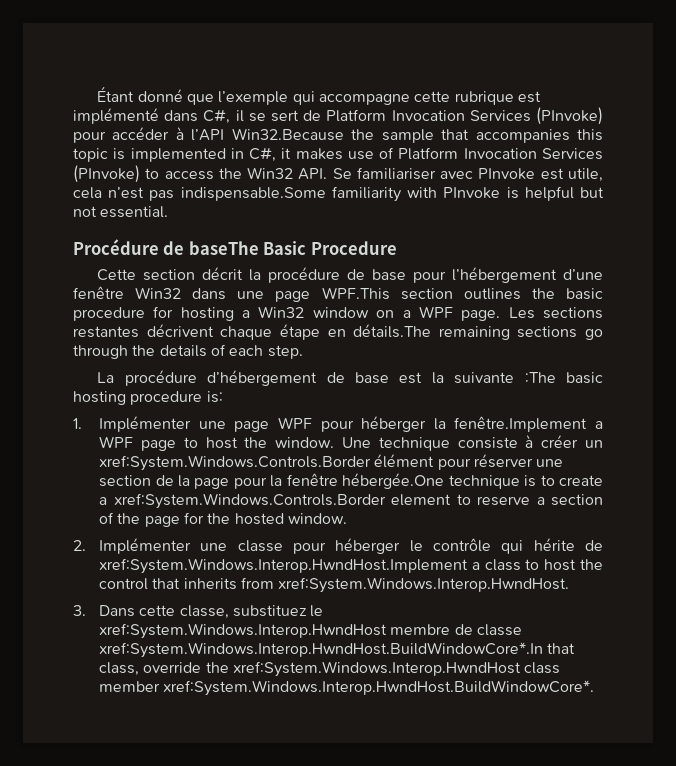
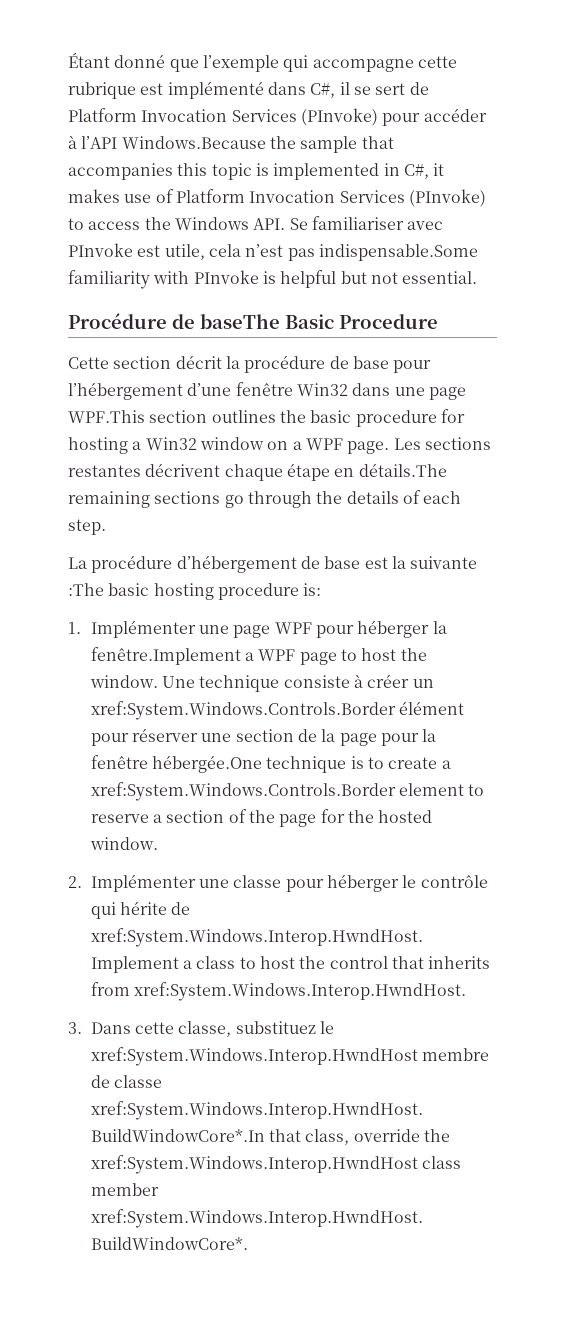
- Étant donné que l’exemple qui accompagne cette rubrique est implémenté dans C#, il se sert de Platform Invocation Services (PInvoke) pour accéder à l’API Win32.Because the sample that accompanies this topic is implemented in C#, it makes use of Platform Invocation Services (PInvoke) to access the Win32 API. Se familiariser avec PInvoke est utile, cela n’est pas indispensable.Some familiarity with PInvoke is helpful but not essential.
+ Étant donné que l’exemple qui accompagne cette rubrique est implémenté dans C#, il se sert de Platform Invocation Services (PInvoke) pour accéder à l’API Windows.Because the sample that accompanies this topic is implemented in C#, it makes use of Platform Invocation Services (PInvoke) to access the Windows API. Se familiariser avec PInvoke est utile, cela n’est pas indispensable.Some familiarity with PInvoke is helpful but not essential.

